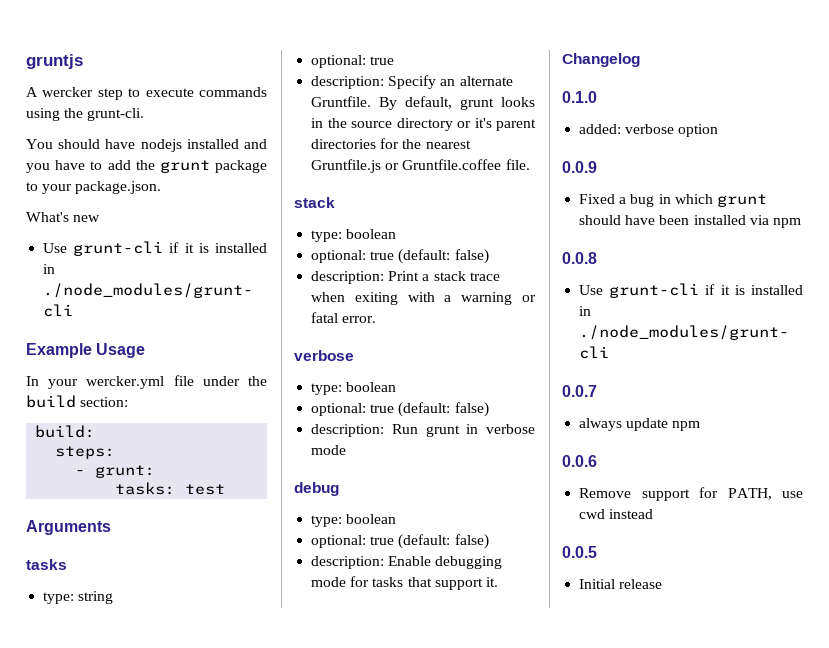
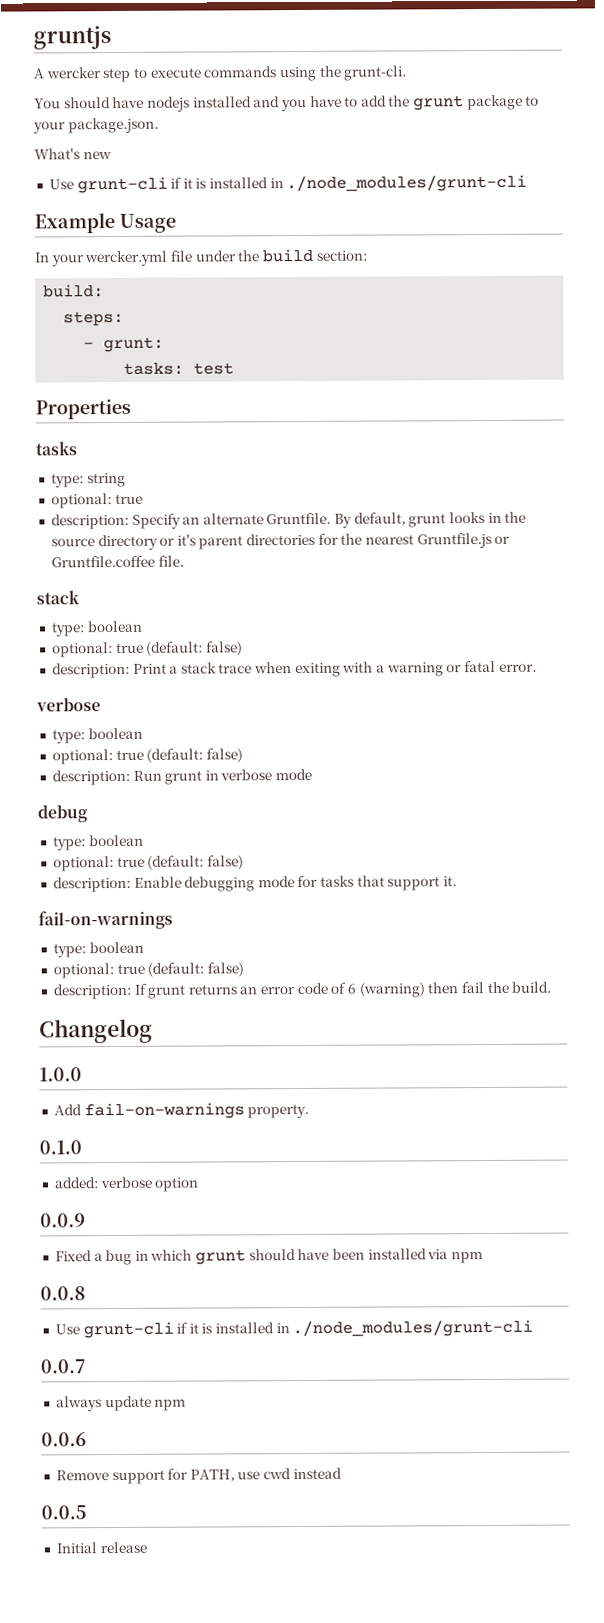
- Arguments
+ Properties
  description: Enable debugging mode for tasks that support it.
+ fail-on-warnings
+ type: boolean
+ optional: true (default: false)
+ description: If grunt returns an error code of 6 (warning) then fail the build.
  Changelog
+ 1.0.0
+ Add fail-on-warnings property.

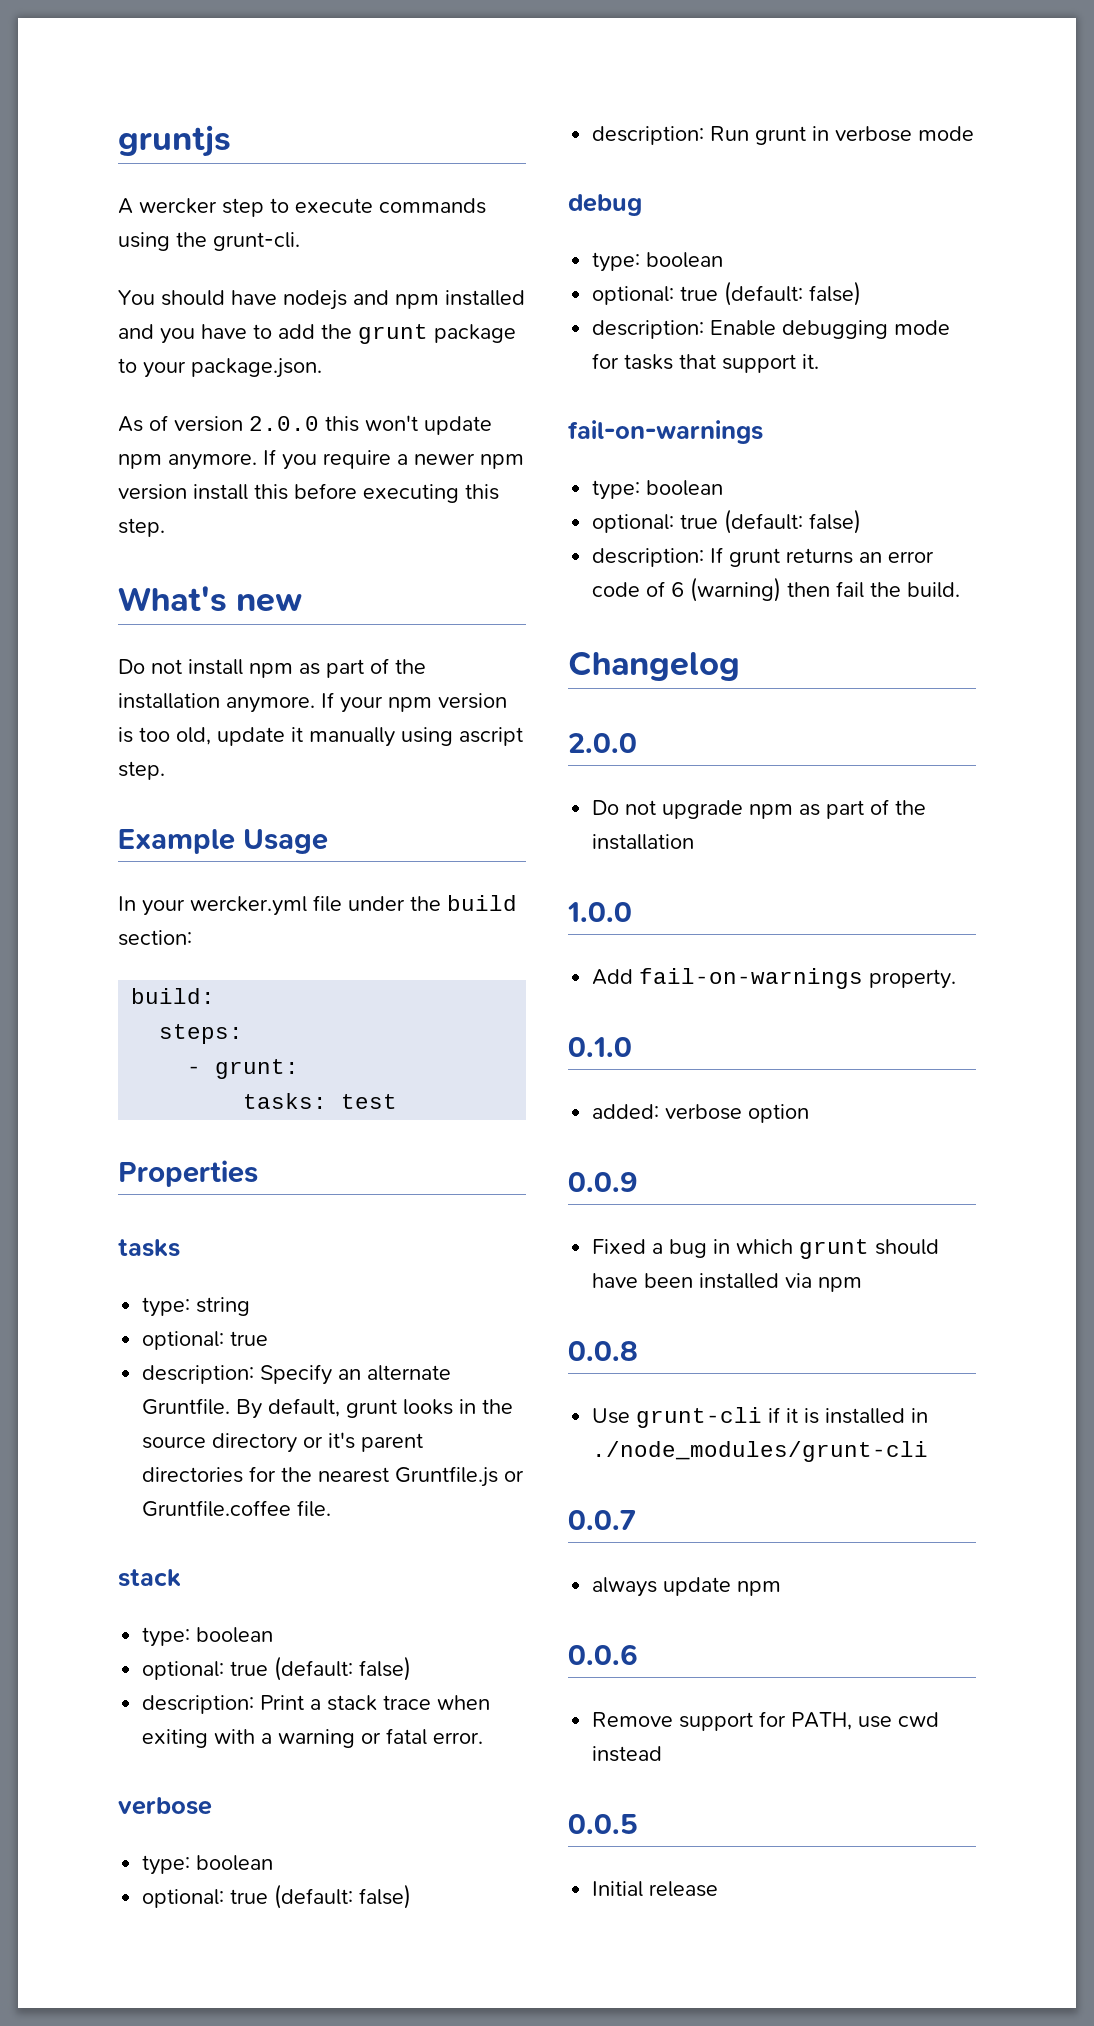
- You should have nodejs installed and you have to add the grunt package to your package.json.
+ You should have nodejs and npm installed and you have to add the grunt package to your package.json.
+ As of version 2.0.0 this won't update npm anymore. If you require a newer npm version install this before executing this step.
  What's new
- Use grunt-cli if it is installed in ./node_modules/grunt-cli
+ Do not install npm as part of the installation anymore. If your npm version is too old, update it manually using ascript step.
  Changelog
+ 2.0.0
+ Do not upgrade npm as part of the installation

